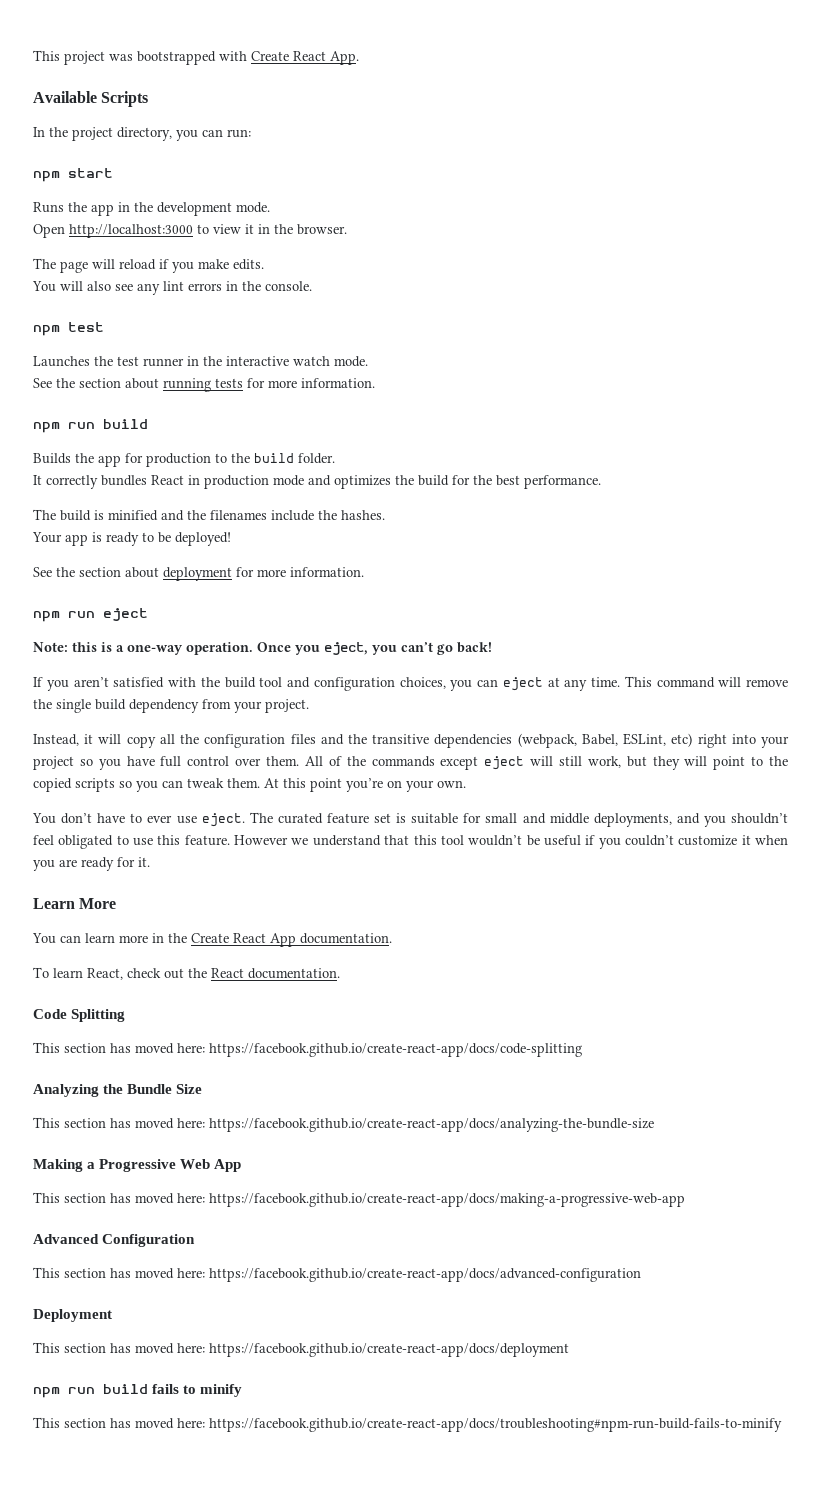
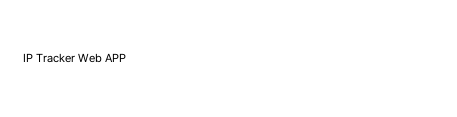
- This project was bootstrapped with Create React App.
- Available Scripts
- In the project directory, you can run:
- npm start
- Runs the app in the development mode.
- Open http://localhost:3000 to view it in the browser.
- The page will reload if you make edits.
- You will also see any lint errors in the console.
- npm test
- Launches the test runner in the interactive watch mode.
- See the section about running tests for more information.
- npm run build
- Builds the app for production to the build folder.
- It correctly bundles React in production mode and optimizes the build for the best performance.
- The build is minified and the filenames include the hashes.
- Your app is ready to be deployed!
- See the section about deployment for more information.
- npm run eject
- Note: this is a one-way operation. Once you eject, you can’t go back!
- If you aren’t satisfied with the build tool and configuration choices, you can eject at any time. This command will remove the single build dependency from your project.
- Instead, it will copy all the configuration files and the transitive dependencies (webpack, Babel, ESLint, etc) right into your project so you have full control over them. All of the commands except eject will still work, but they will point to the copied scripts so you can tweak them. At this point you’re on your own.
- You don’t have to ever use eject. The curated feature set is suitable for small and middle deployments, and you shouldn’t feel obligated to use this feature. However we understand that this tool wouldn’t be useful if you couldn’t customize it when you are ready for it.
- Learn More
- You can learn more in the Create React App documentation.
- To learn React, check out the React documentation.
- Code Splitting
- This section has moved here: https://facebook.github.io/create-react-app/docs/code-splitting
- Analyzing the Bundle Size
- This section has moved here: https://facebook.github.io/create-react-app/docs/analyzing-the-bundle-size
- Making a Progressive Web App
- This section has moved here: https://facebook.github.io/create-react-app/docs/making-a-progressive-web-app
- Advanced Configuration
- This section has moved here: https://facebook.github.io/create-react-app/docs/advanced-configuration
- Deployment
- This section has moved here: https://facebook.github.io/create-react-app/docs/deployment
- npm run build fails to minify
- This section has moved here: https://facebook.github.io/create-react-app/docs/troubleshooting#npm-run-build-fails-to-minify
+ IP Tracker Web APP

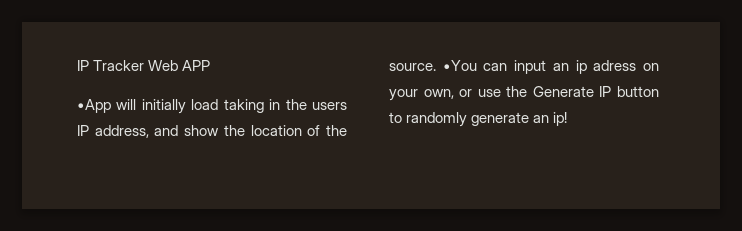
+ •App will initially load taking in the users IP address, and show the location of the source. •You can input an ip adress on your own, or use the Generate IP button to randomly generate an ip!

